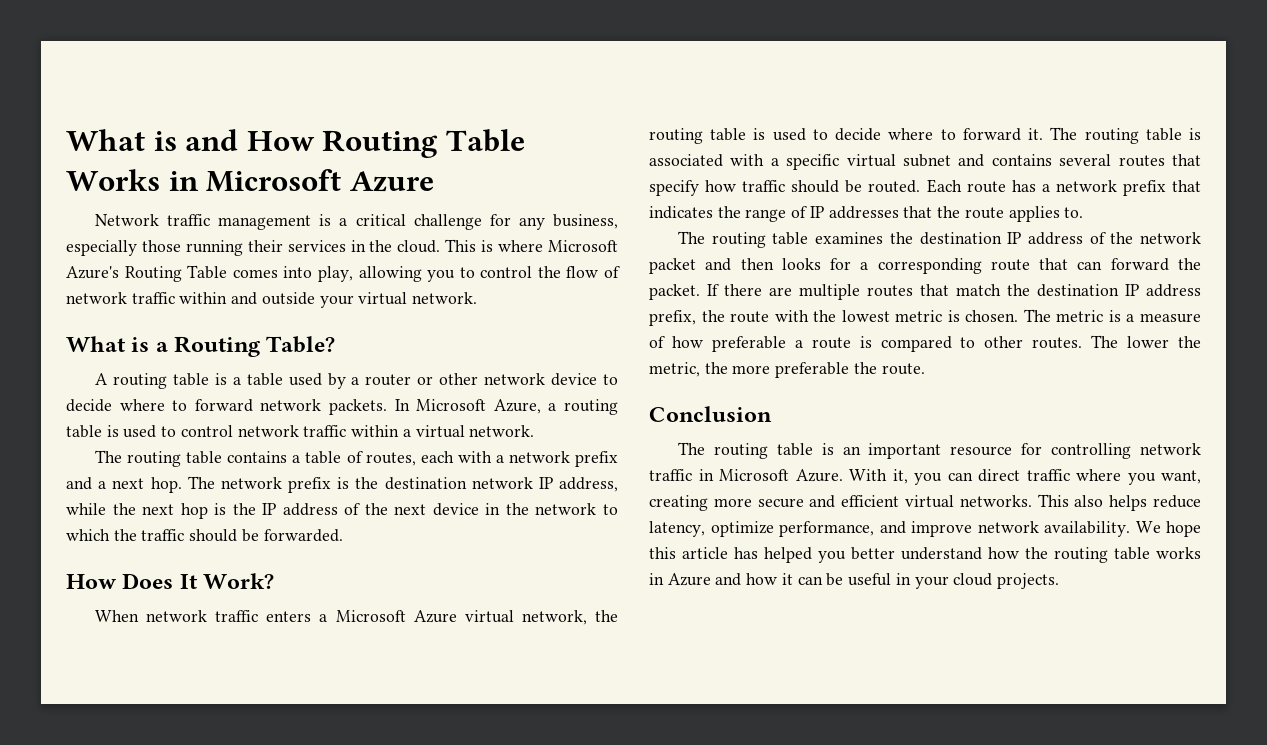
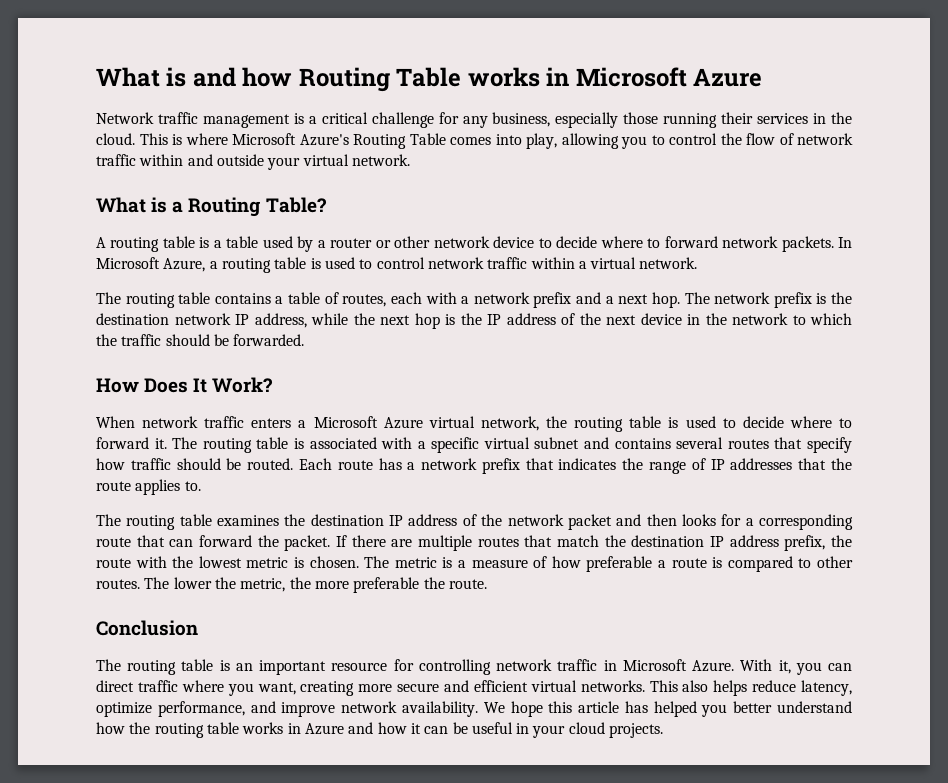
- What is and How Routing Table Works in Microsoft Azure
+ What is and how Routing Table works in Microsoft Azure

